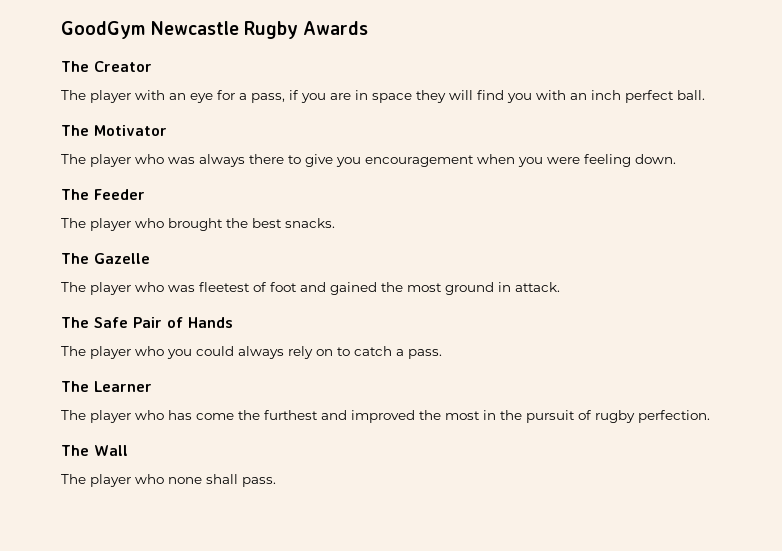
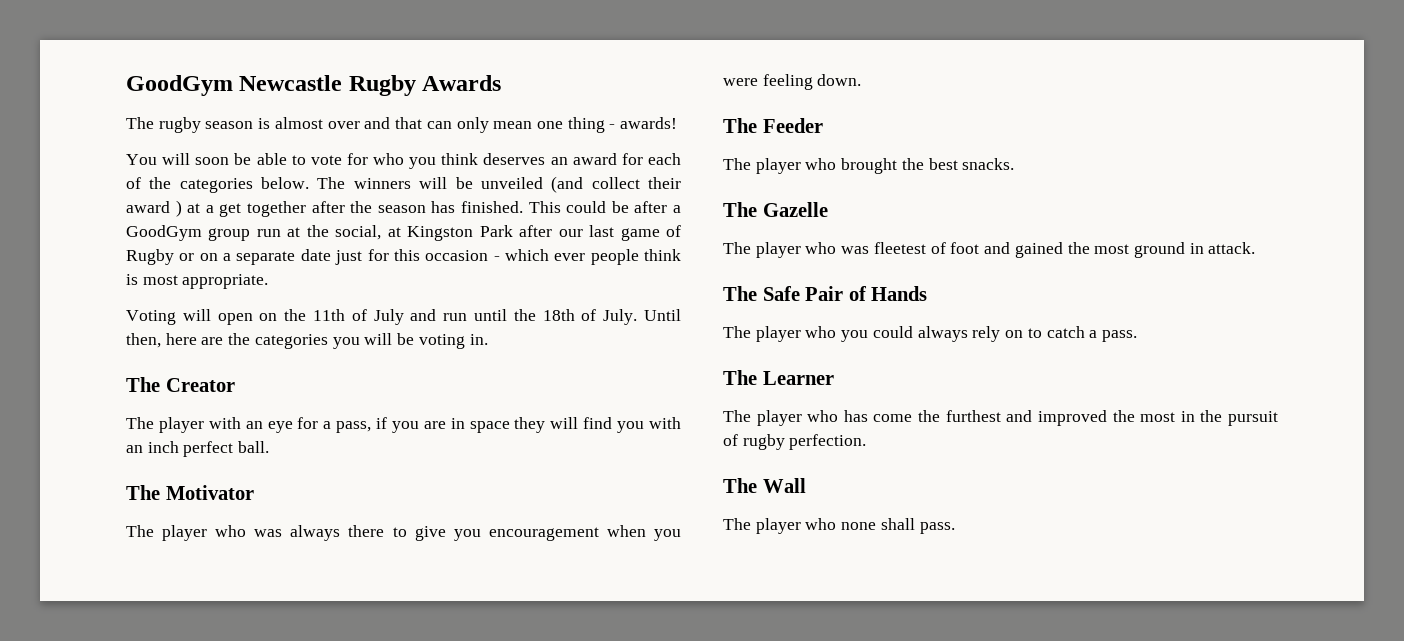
+ The rugby season is almost over and that can only mean one thing - awards!
+ You will soon be able to vote for who you think deserves an award for each of the categories below. The winners will be unveiled (and collect their award ) at a get together after the season has finished. This could be after a GoodGym group run at the social, at Kingston Park after our last game of Rugby or on a separate date just for this occasion - which ever people think is most appropriate.
+ Voting will open on the 11th of July and run until the 18th of July. Until then, here are the categories you will be voting in.

